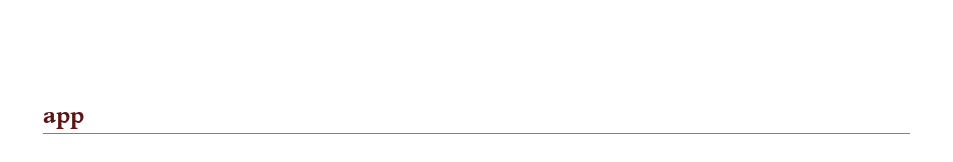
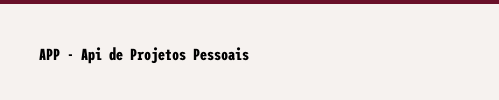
- app
+ APP - Api de Projetos Pessoais

